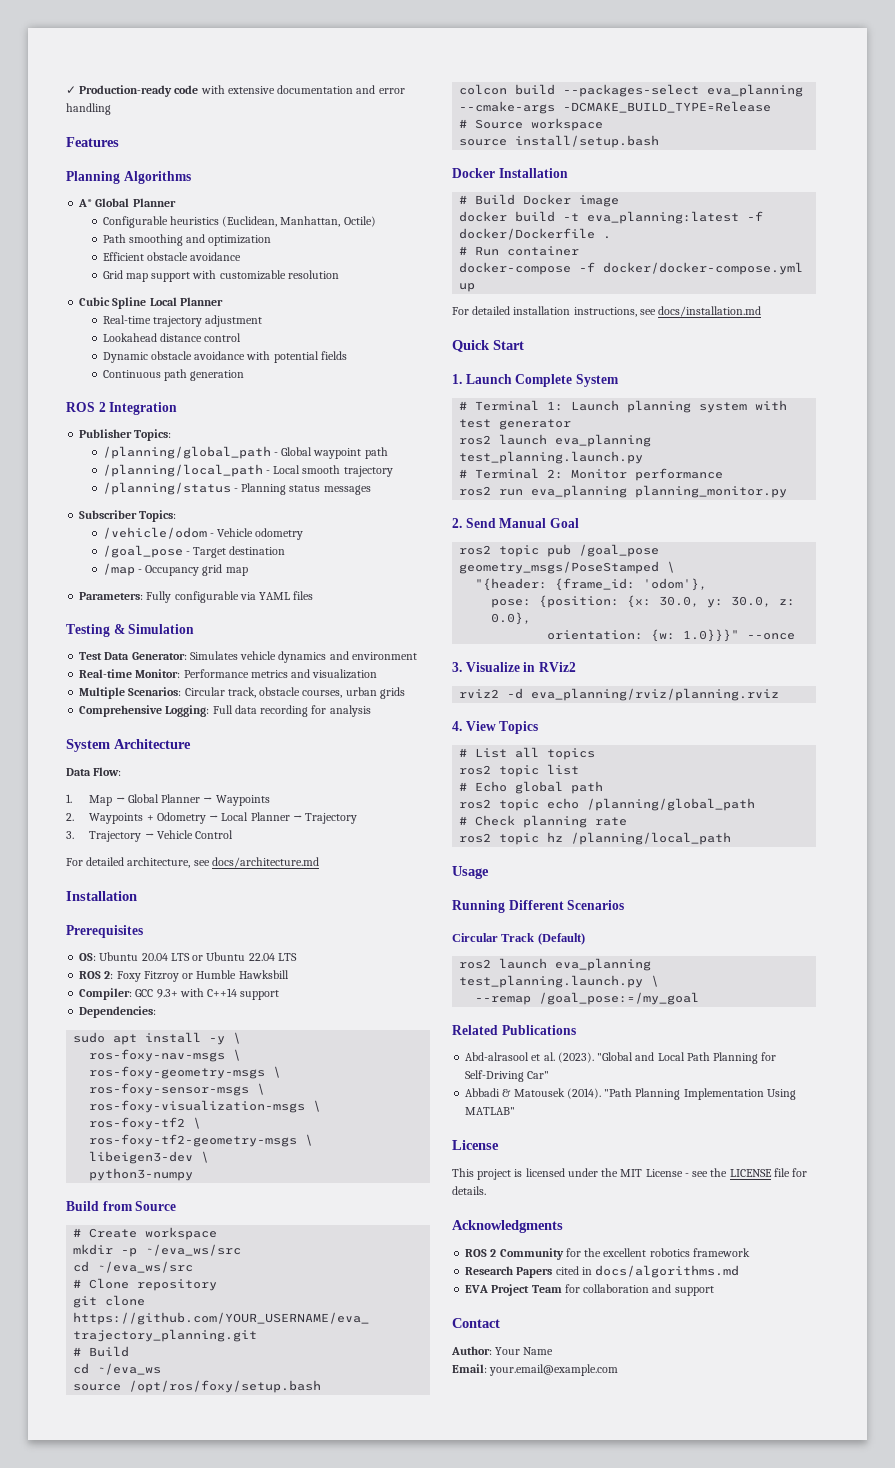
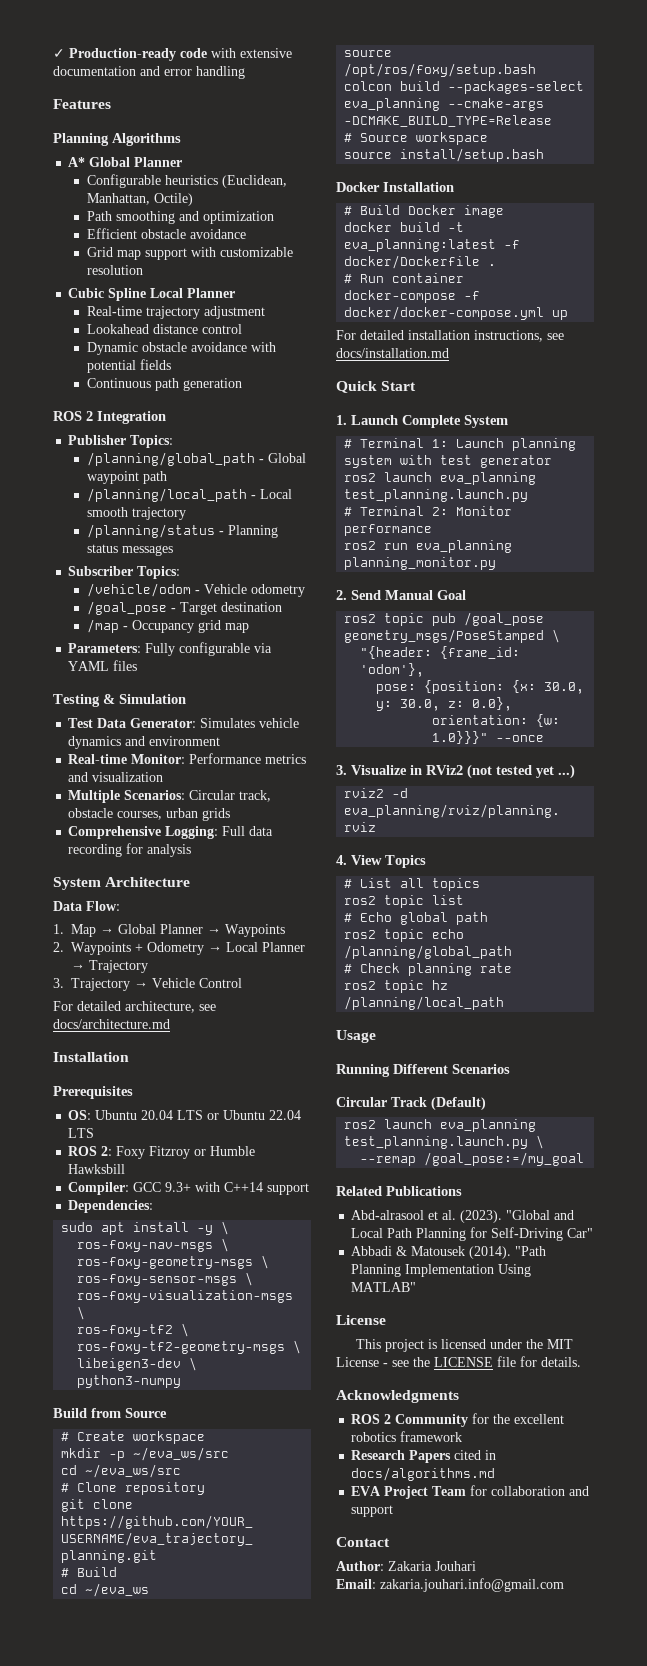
- 3. Visualize in RViz2
+ 3. Visualize in RViz2 (not tested yet ...)
- Author: Your Name
+ Author: Zakaria Jouhari
- Email: your.email@example.com
+ Email: zakaria.jouhari.info@gmail.com

